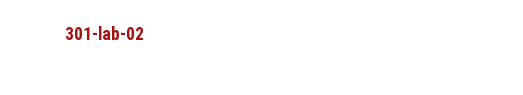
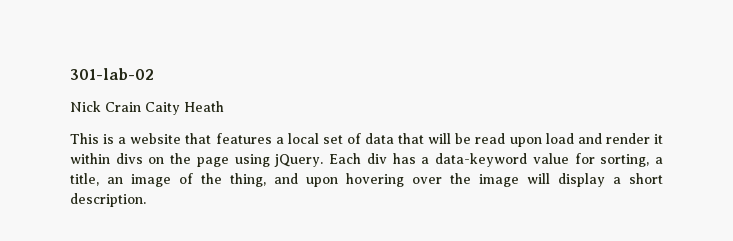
+ Nick Crain Caity Heath
+ This is a website that features a local set of data that will be read upon load and render it within divs on the page using jQuery. Each div has a data-keyword value for sorting, a title, an image of the thing, and upon hovering over the image will display a short description.

